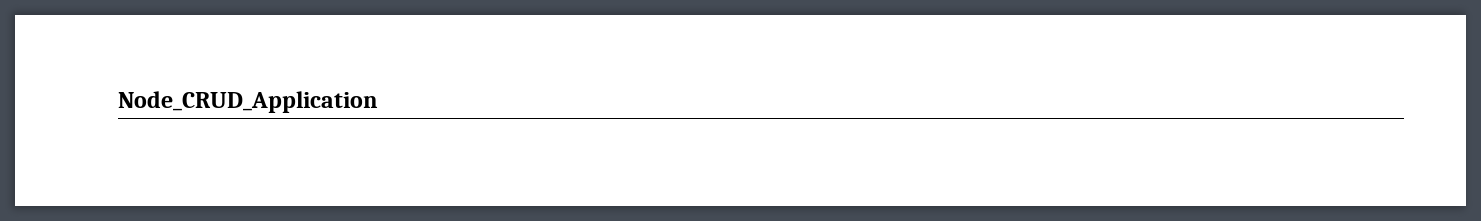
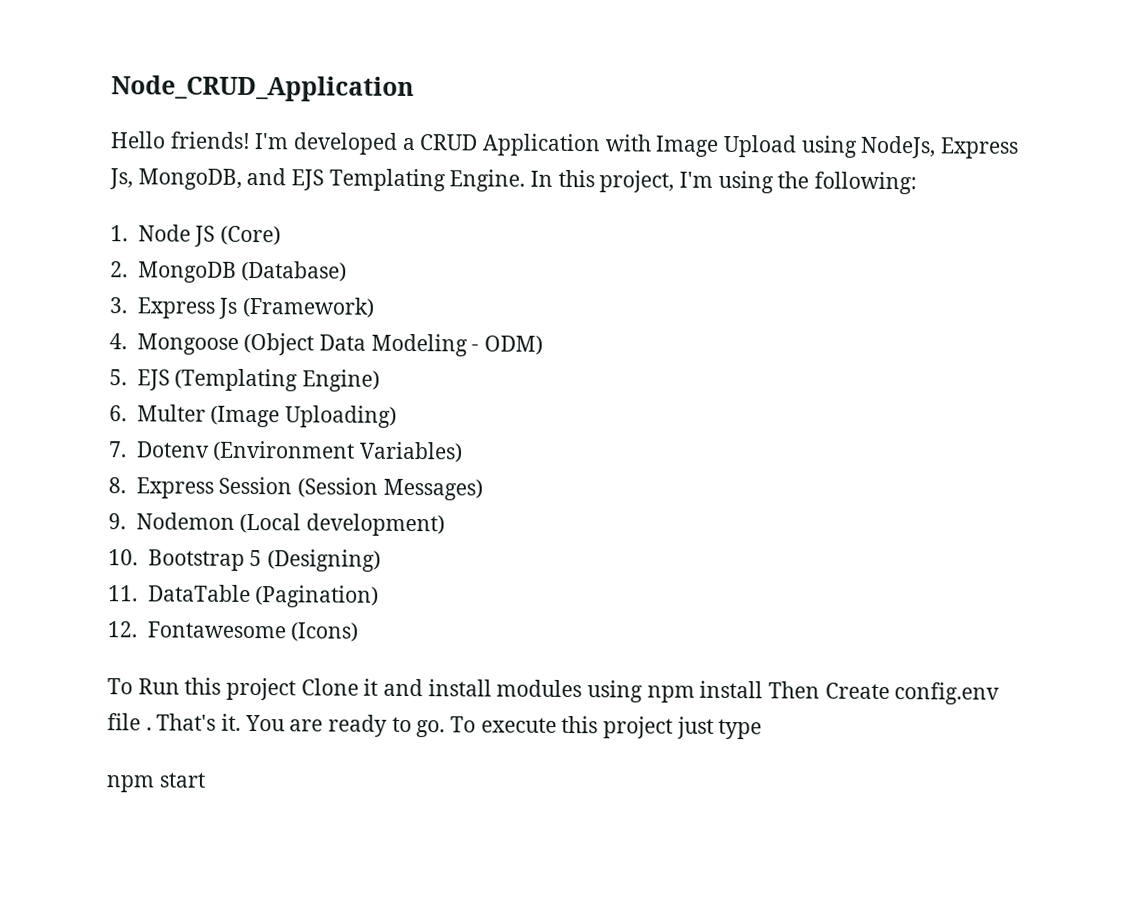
+ Hello friends! I'm developed a CRUD Application with Image Upload using NodeJs, Express Js, MongoDB, and EJS Templating Engine. In this project, I'm using the following:
+ 1. Node JS (Core)
+ 2. MongoDB (Database)
+ 3. Express Js (Framework)
+ 4. Mongoose (Object Data Modeling - ODM)
+ 5. EJS (Templating Engine)
+ 6. Multer (Image Uploading)
+ 7. Dotenv (Environment Variables)
+ 8. Express Session (Session Messages)
+ 9. Nodemon (Local development)
+ 10. Bootstrap 5 (Designing)
+ 11. DataTable (Pagination)
+ 12. Fontawesome (Icons)
+ To Run this project Clone it and install modules using npm install Then Create config.env file . That's it. You are ready to go. To execute this project just type
+ npm start

